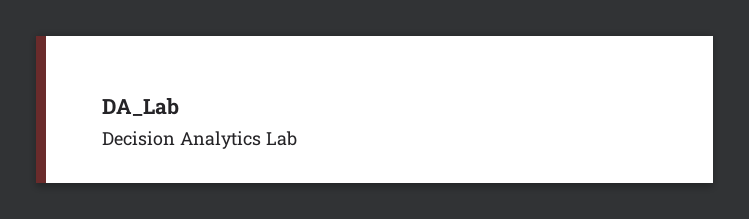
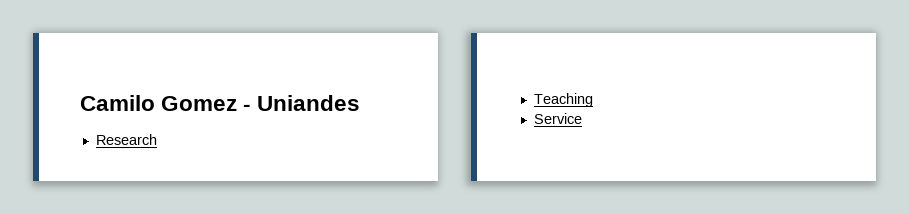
- DA_Lab
- Decision Analytics Lab
+ Camilo Gomez - Uniandes
+ Research
+ Teaching
+ Service

